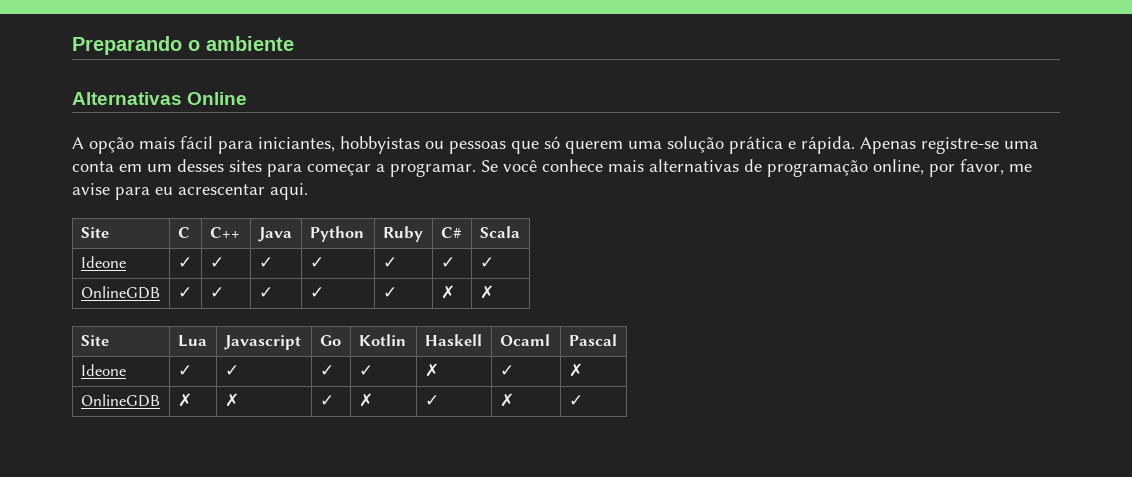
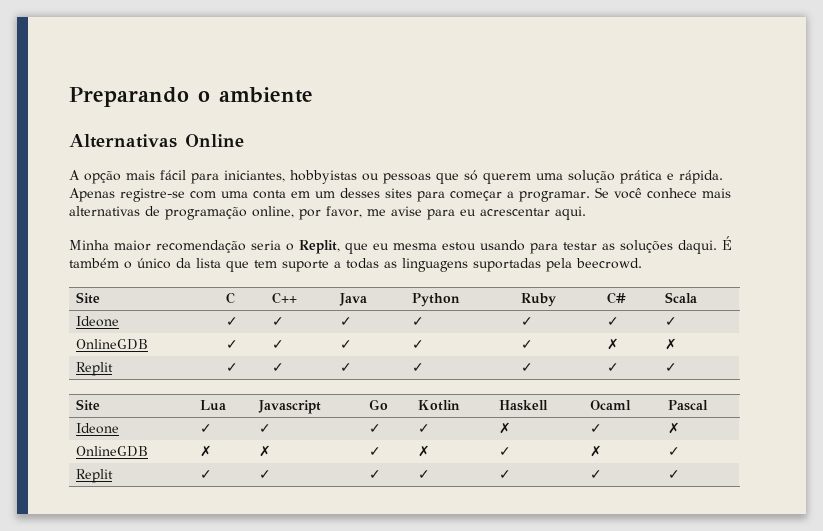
- Apenas registre-se uma conta em um desses sites para começar a programar.
+ Apenas registre-se com uma conta em um desses sites para começar a programar.
+ Minha maior recomendação seria o Replit, que eu mesma estou usando para testar as soluções daqui. É também o único da lista que tem suporte a todas as linguagens suportadas pela beecrowd.
  OnlineGDB | ✓ | ✓ | ✓ | ✓ | ✓ | ✗ | ✗
+ Replit | ✓ | ✓ | ✓ | ✓ | ✓ | ✓ | ✓
  OnlineGDB | ✗ | ✗ | ✓ | ✗ | ✓ | ✗ | ✓
+ Replit | ✓ | ✓ | ✓ | ✓ | ✓ | ✓ | ✓

